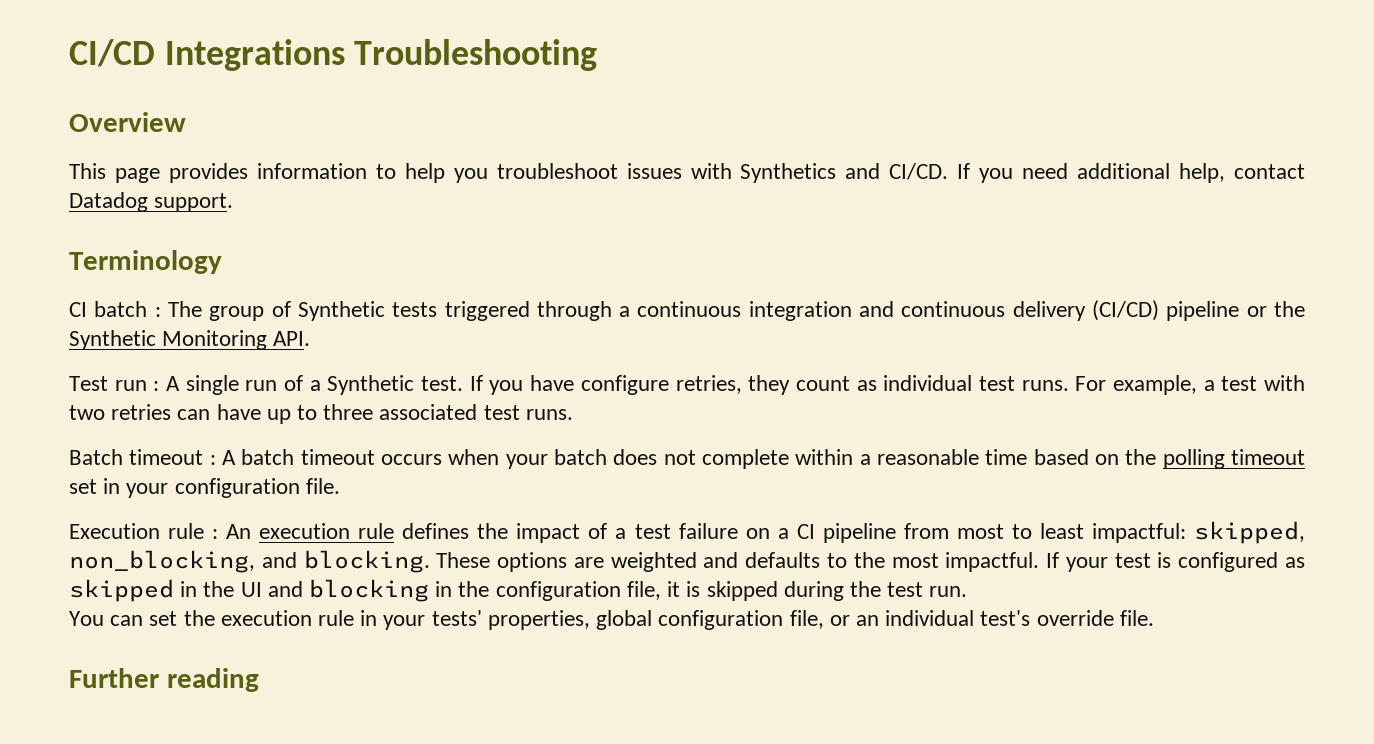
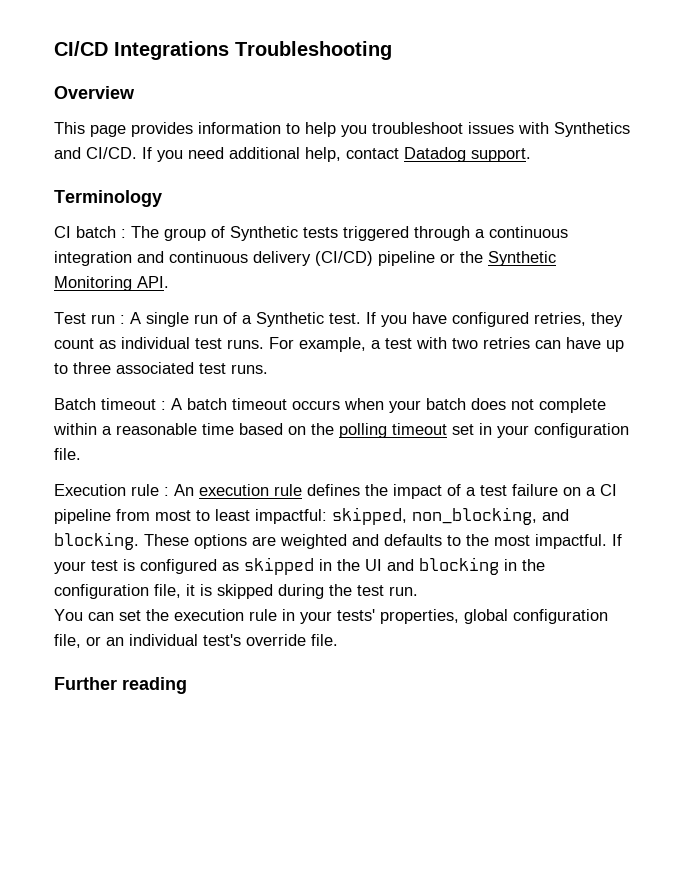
- If you have configure retries, they count as individual test runs.
+ If you have configured retries, they count as individual test runs.

